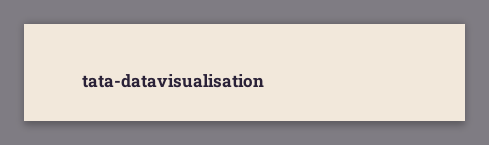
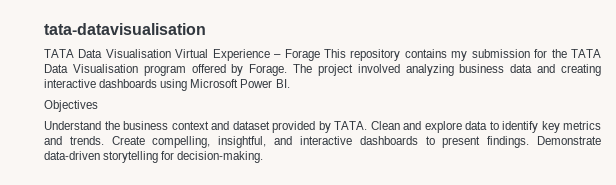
+ TATA Data Visualisation Virtual Experience – Forage This repository contains my submission for the TATA Data Visualisation program offered by Forage. The project involved analyzing business data and creating interactive dashboards using Microsoft Power BI.
+ Objectives
+ Understand the business context and dataset provided by TATA. Clean and explore data to identify key metrics and trends. Create compelling, insightful, and interactive dashboards to present findings. Demonstrate data-driven storytelling for decision-making.

